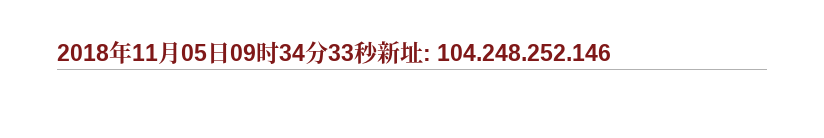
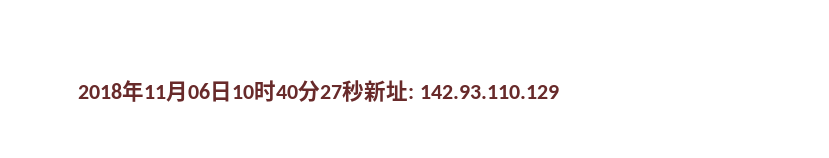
- 2018年11月05日09时34分33秒新址: 104.248.252.146
+ 2018年11月06日10时40分27秒新址: 142.93.110.129

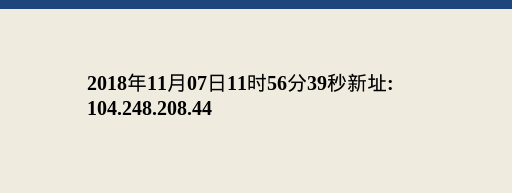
- 2018年11月06日10时40分27秒新址: 142.93.110.129
+ 2018年11月07日11时56分39秒新址: 104.248.208.44

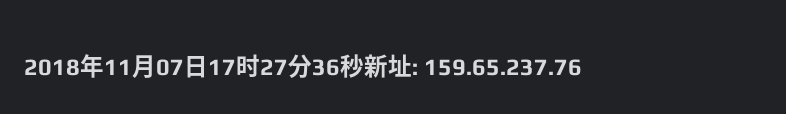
- 2018年11月07日11时56分39秒新址: 104.248.208.44
+ 2018年11月07日17时27分36秒新址: 159.65.237.76

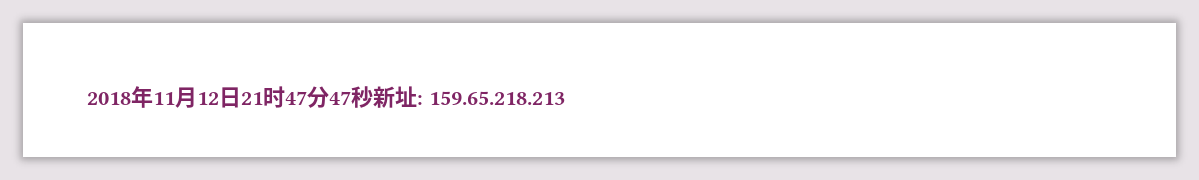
- 2018年11月07日17时27分36秒新址: 159.65.237.76
+ 2018年11月12日21时47分47秒新址: 159.65.218.213

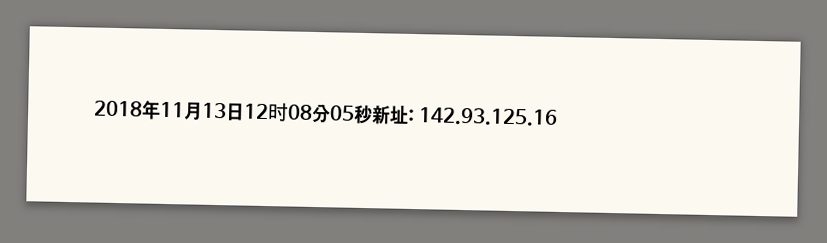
- 2018年11月12日21时47分47秒新址: 159.65.218.213
+ 2018年11月13日12时08分05秒新址: 142.93.125.16

